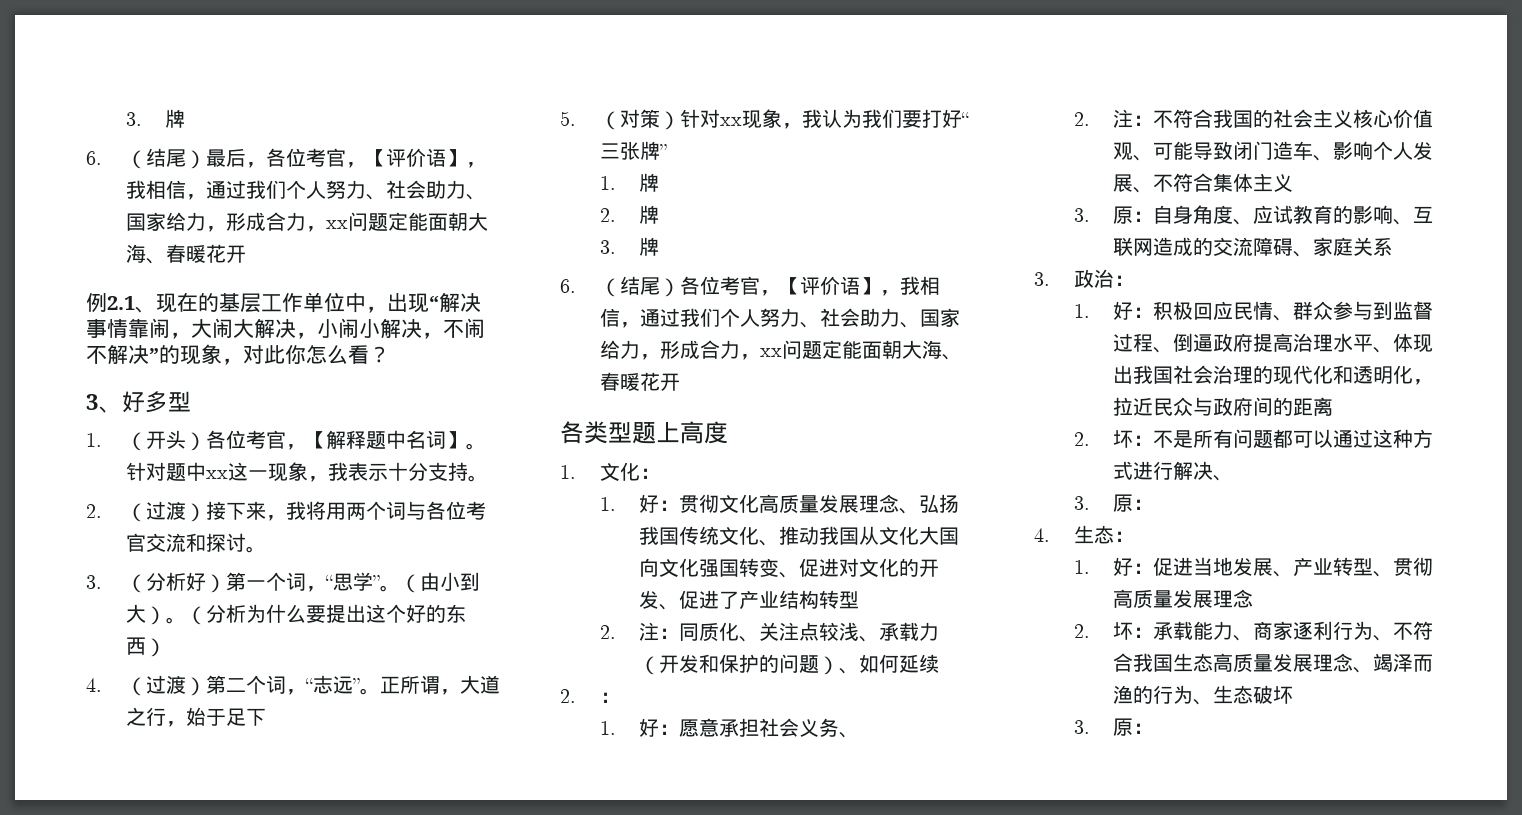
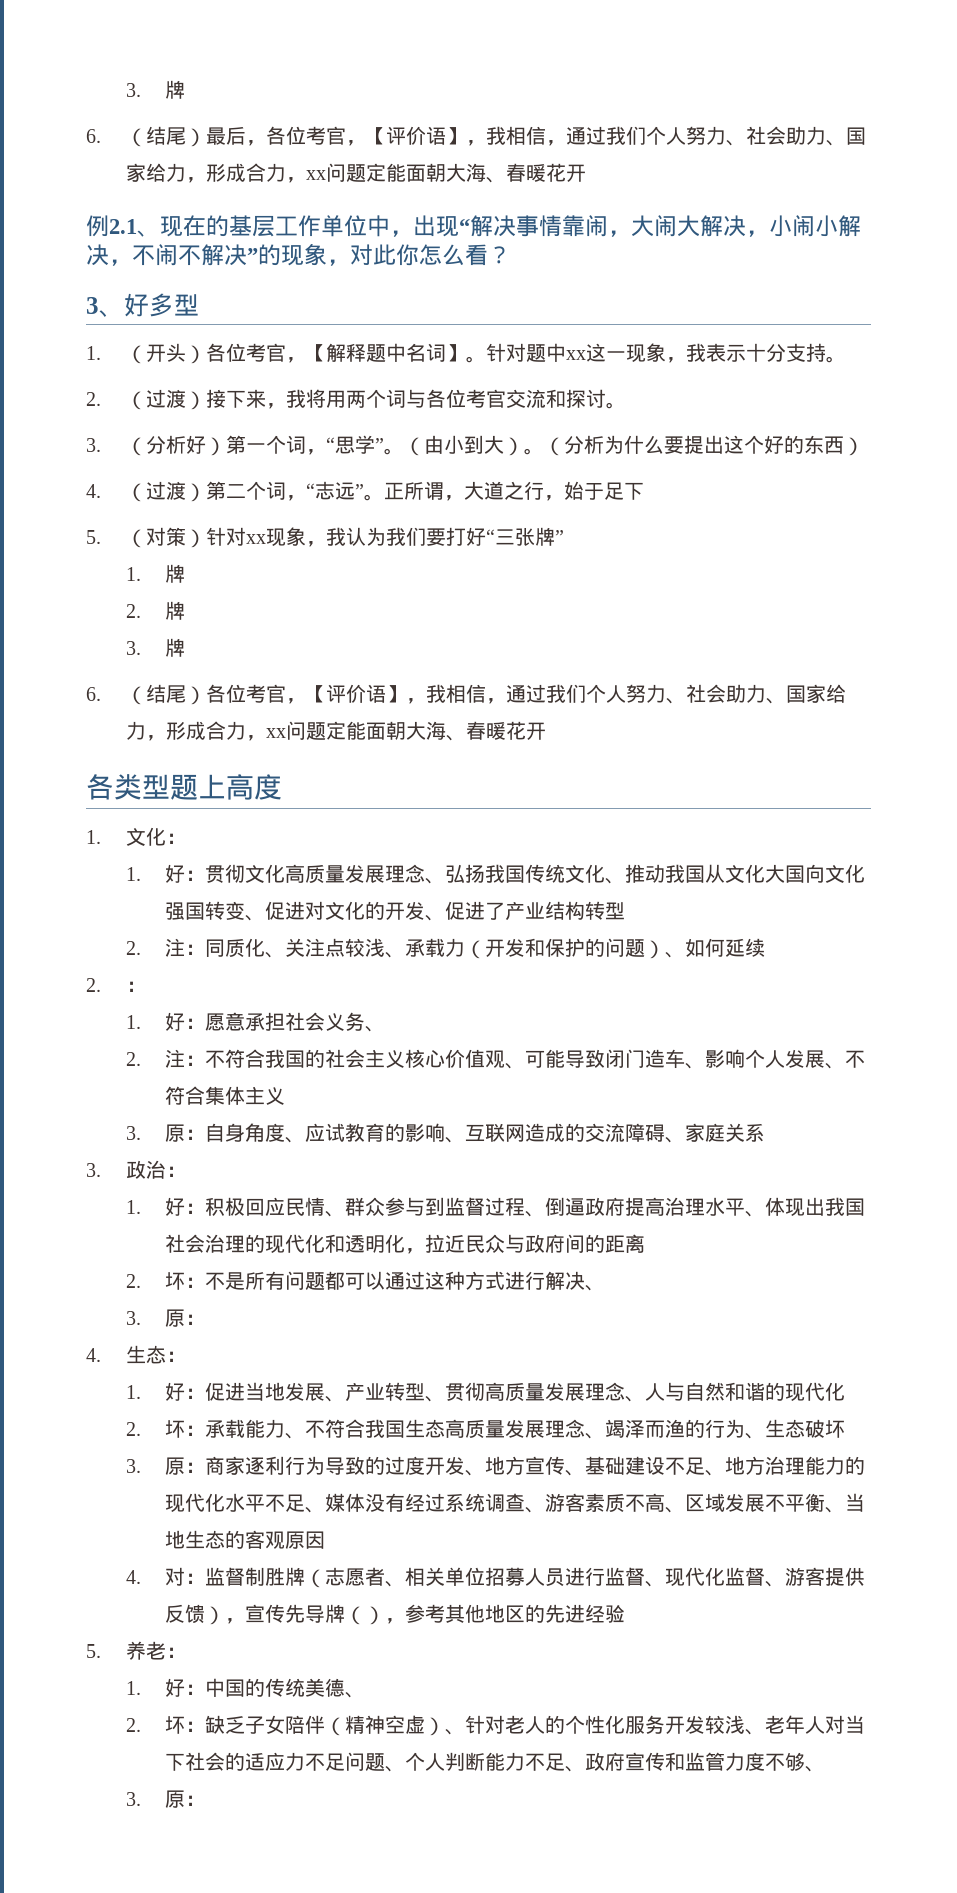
- 1.好：促进当地发展、产业转型、贯彻高质量发展理念
+ 1.好：促进当地发展、产业转型、贯彻高质量发展理念、人与自然和谐的现代化
- 2.坏：承载能力、商家逐利行为、不符合我国生态高质量发展理念、竭泽而渔的行为、生态破坏
+ 2.坏：承载能力、不符合我国生态高质量发展理念、竭泽而渔的行为、生态破坏
+ 3.原：商家逐利行为导致的过度开发、地方宣传、基础建设不足、地方治理能力的现代化水平不足、媒体没有经过系统调查、游客素质不高、区域发展不平衡、当地生态的客观原因
+ 4.对：监督制胜牌（志愿者、相关单位招募人员进行监督、现代化监督、游客提供反馈），宣传先导牌（），参考其他地区的先进经验
+ 5.养老：
+ 1.好：中国的传统美德、
+ 2.坏：缺乏子女陪伴（精神空虚）、针对老人的个性化服务开发较浅、老年人对当下社会的适应力不足问题、个人判断能力不足、政府宣传和监管力度不够、

